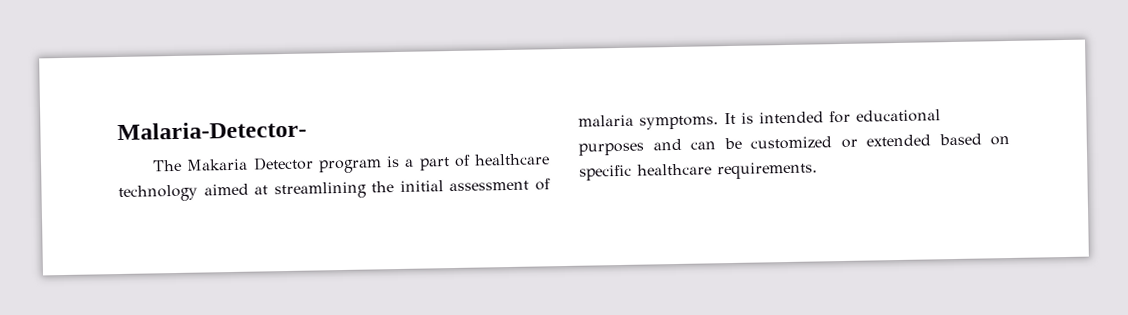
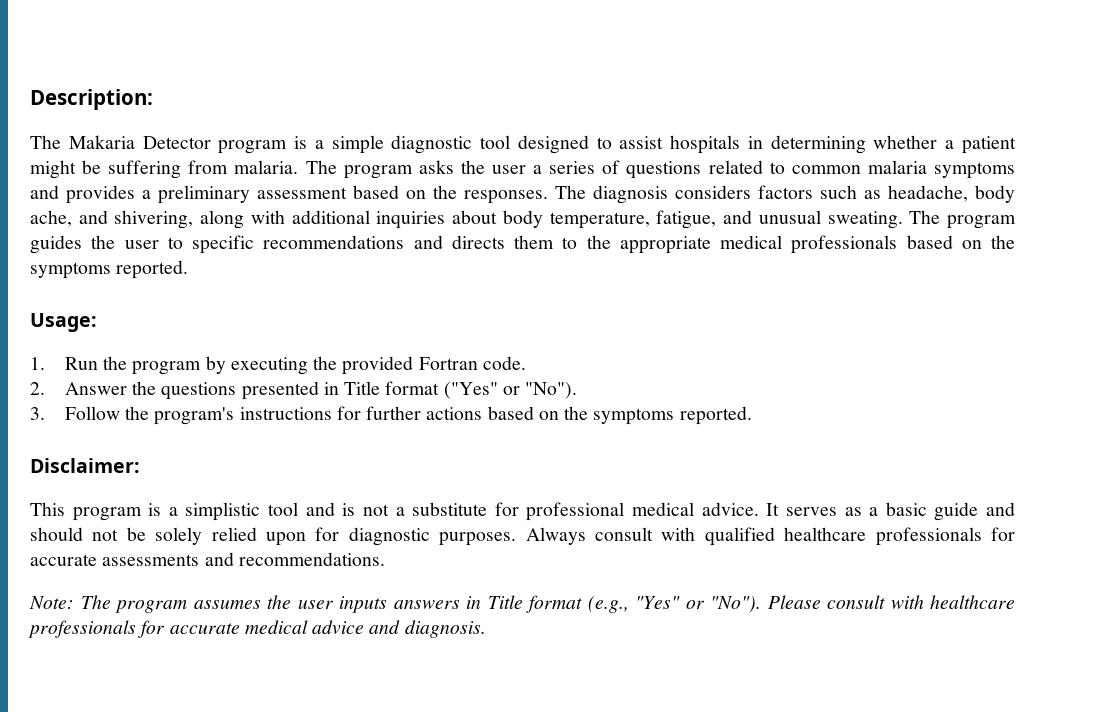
- Malaria-Detector-
+ Description:
- The Makaria Detector program is a part of healthcare technology aimed at streamlining the initial assessment of malaria symptoms. It is intended for educational purposes and can be customized or extended based on specific healthcare requirements.
+ The Makaria Detector program is a simple diagnostic tool designed to assist hospitals in determining whether a patient might be suffering from malaria. The program asks the user a series of questions related to common malaria symptoms and provides a preliminary assessment based on the responses. The diagnosis considers factors such as headache, body ache, and shivering, along with additional inquiries about body temperature, fatigue, and unusual sweating. The program guides the user to specific recommendations and directs them to the appropriate medical professionals based on the symptoms reported.
+ Usage:
+ 1. Run the program by executing the provided Fortran code.
+ 2. Answer the questions presented in Title format ("Yes" or "No").
+ 3. Follow the program's instructions for further actions based on the symptoms reported.
+ Disclaimer:
+ This program is a simplistic tool and is not a substitute for professional medical advice. It serves as a basic guide and should not be solely relied upon for diagnostic purposes. Always consult with qualified healthcare professionals for accurate assessments and recommendations.
+ Note: The program assumes the user inputs answers in Title format (e.g., "Yes" or "No"). Please consult with healthcare professionals for accurate medical advice and diagnosis.

